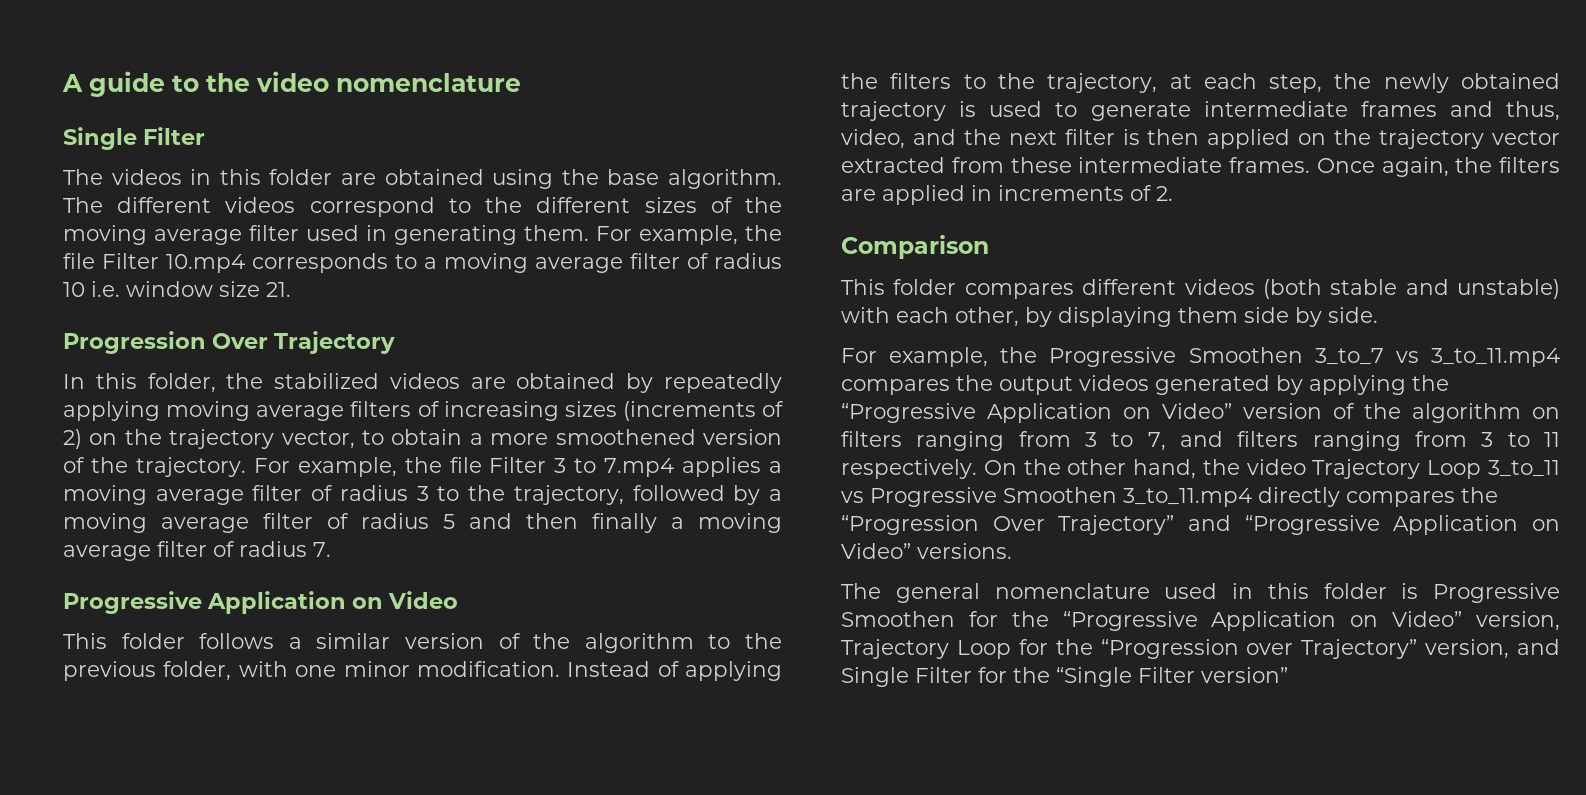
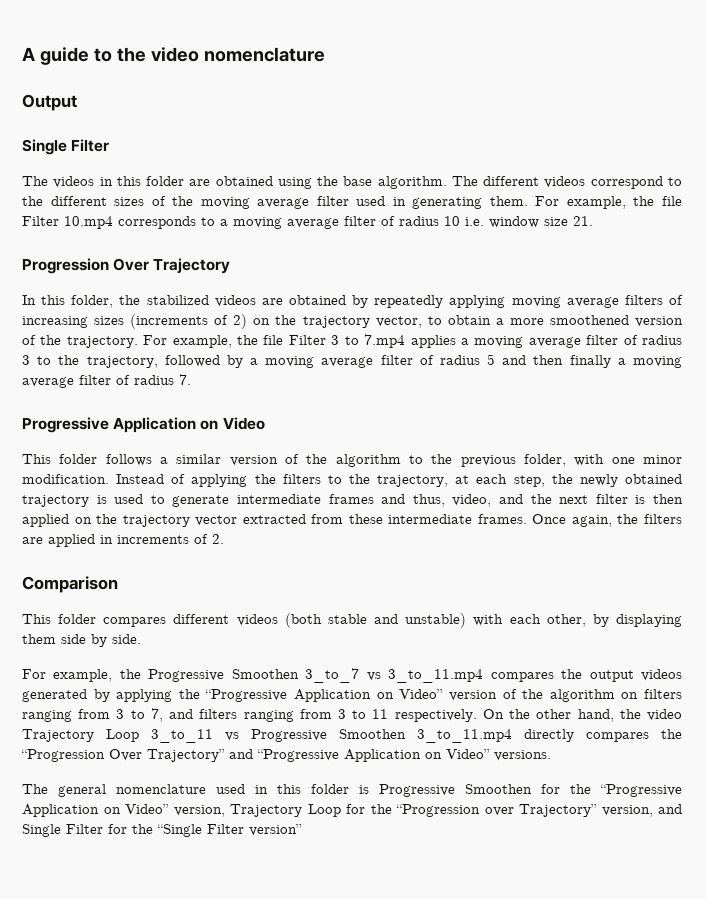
+ Output

